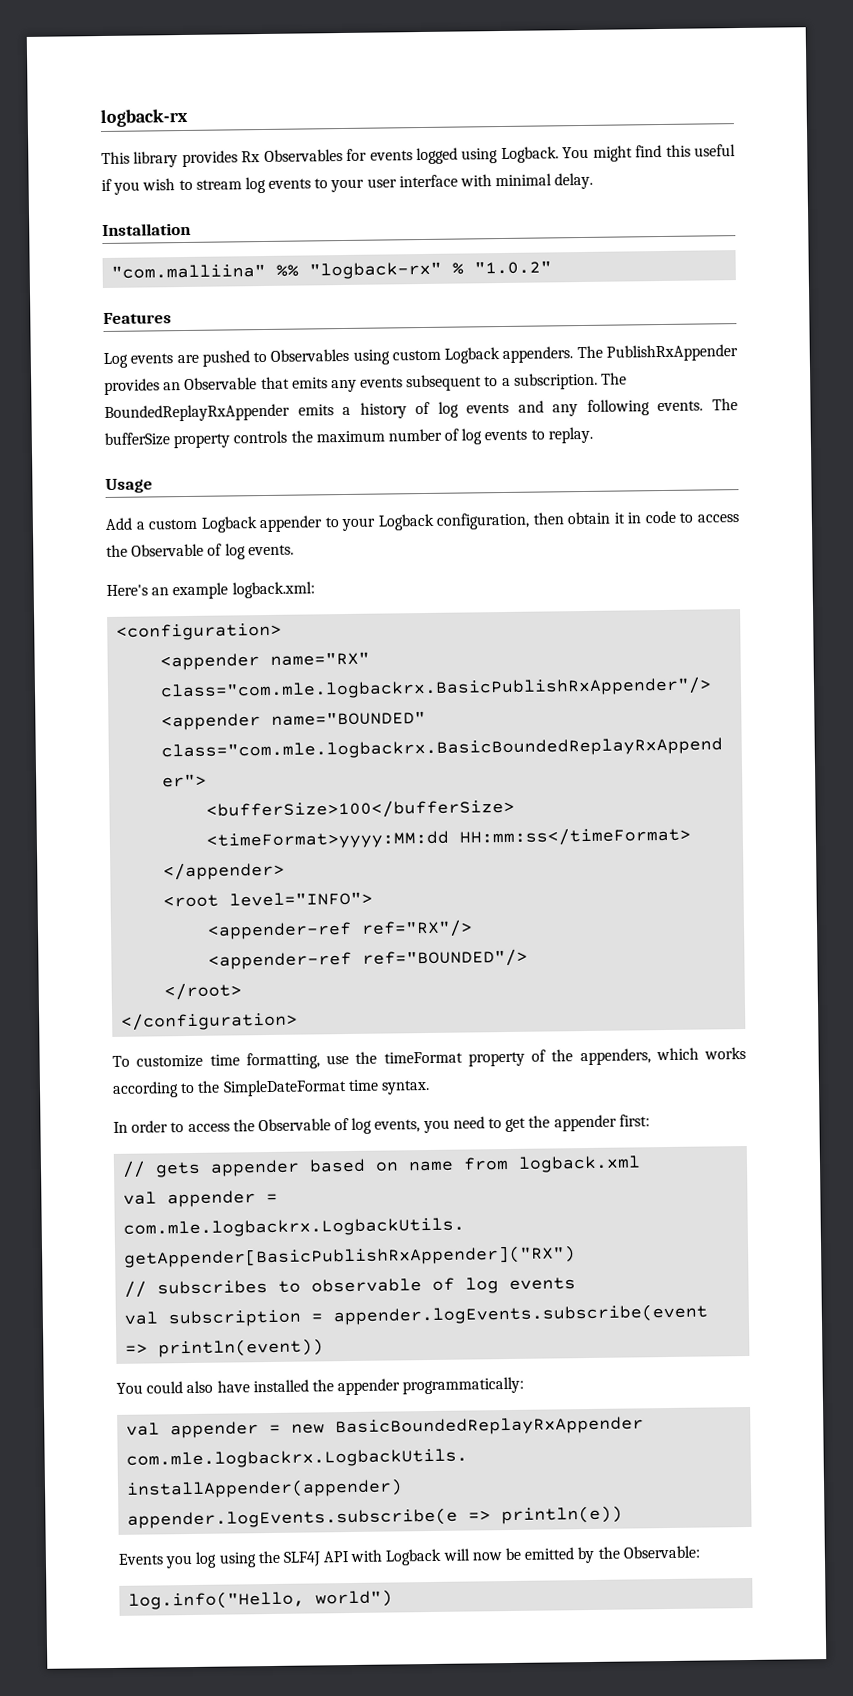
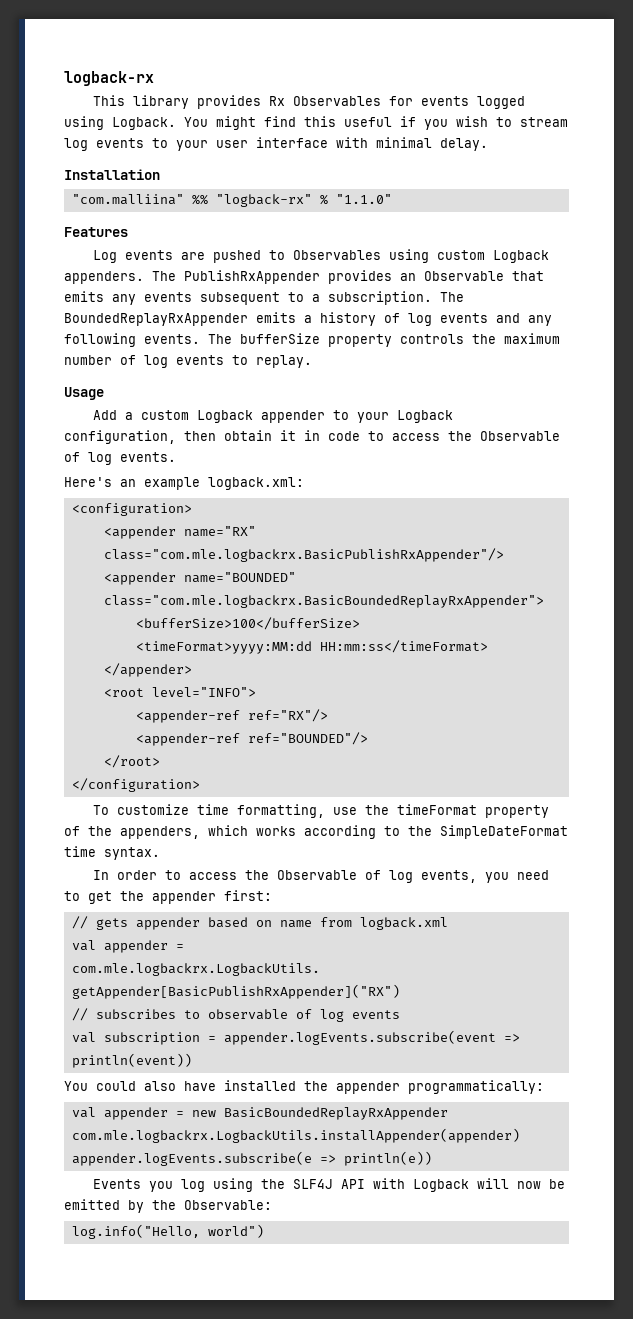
- "com.malliina" %% "logback-rx" % "1.0.2"
+ "com.malliina" %% "logback-rx" % "1.1.0"

